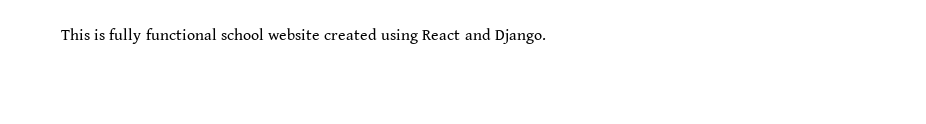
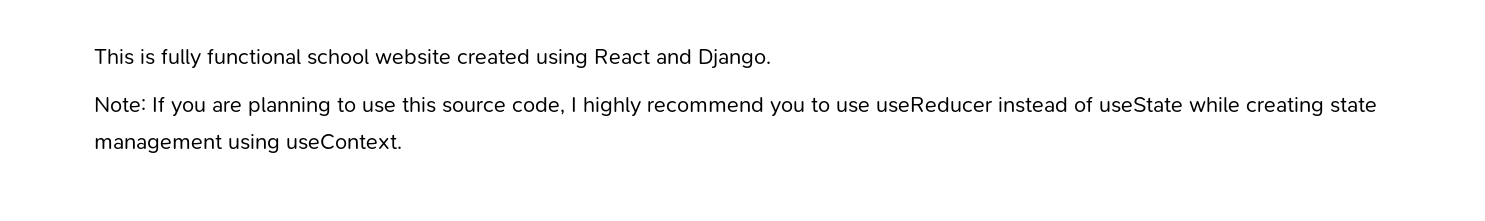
+ Note: If you are planning to use this source code, I highly recommend you to use useReducer instead of useState while creating state management using useContext.

